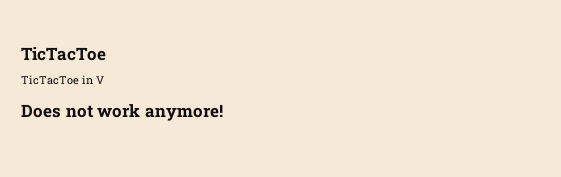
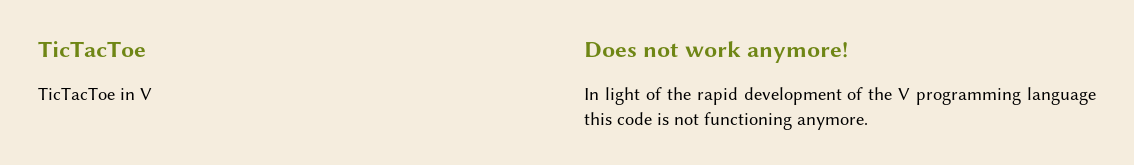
+ In light of the rapid development of the V programming language this code is not functioning anymore.

